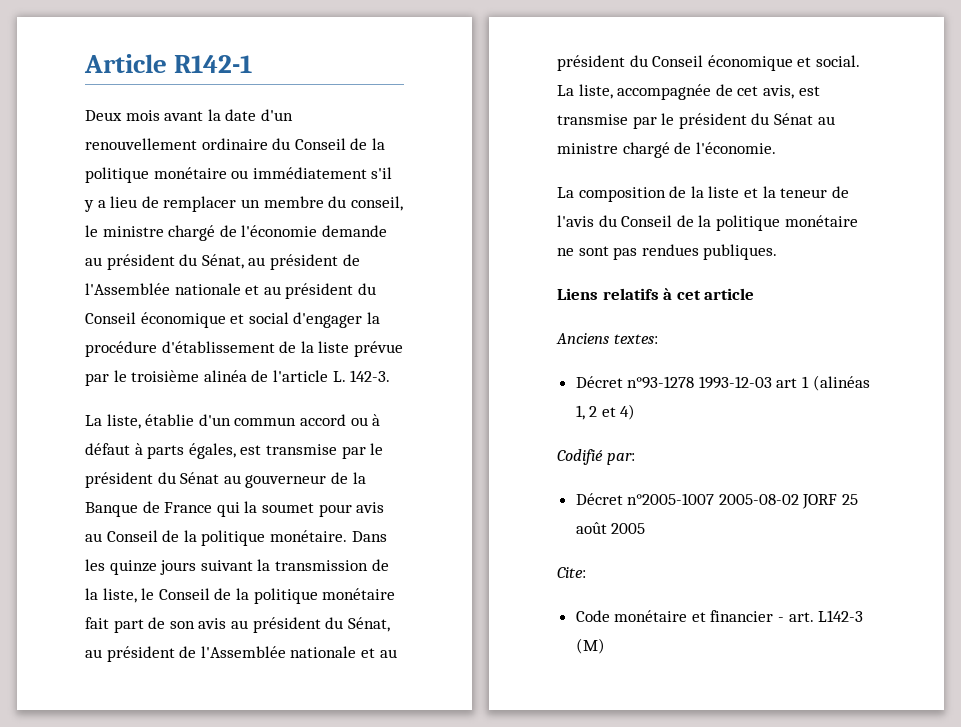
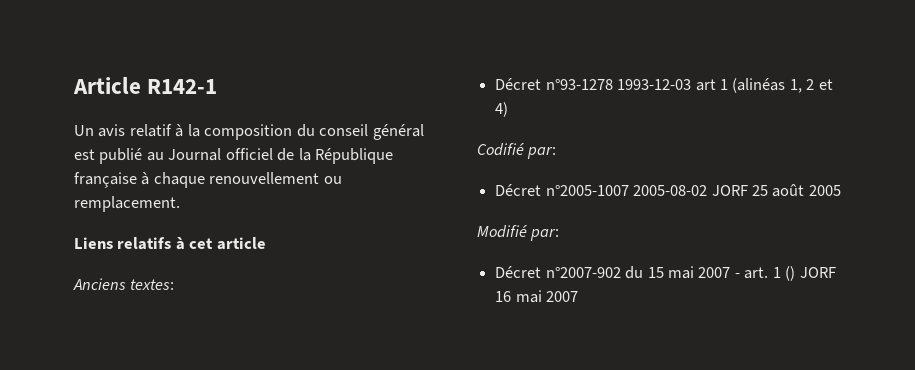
- Deux mois avant la date d'un renouvellement ordinaire du Conseil de la politique monétaire ou immédiatement s'il y a lieu de remplacer un membre du conseil, le ministre chargé de l'économie demande au président du Sénat, au président de l'Assemblée nationale et au président du Conseil économique et social d'engager la procédure d'établissement de la liste prévue par le troisième alinéa de l'article L. 142-3.
- La liste, établie d'un commun accord ou à défaut à parts égales, est transmise par le président du Sénat au gouverneur de la Banque de France qui la soumet pour avis au Conseil de la politique monétaire. Dans les quinze jours suivant la transmission de la liste, le Conseil de la politique monétaire fait part de son avis au président du Sénat, au président de l'Assemblée nationale et au président du Conseil économique et social. La liste, accompagnée de cet avis, est transmise par le président du Sénat au ministre chargé de l'économie.
- La composition de la liste et la teneur de l'avis du Conseil de la politique monétaire ne sont pas rendues publiques.
+ Un avis relatif à la composition du conseil général est publié au Journal officiel de la République française à chaque renouvellement ou remplacement.
- Cite:
- Code monétaire et financier - art. L142-3 (M)
+ Modifié par:
+ Décret n°2007-902 du 15 mai 2007 - art. 1 () JORF 16 mai 2007

